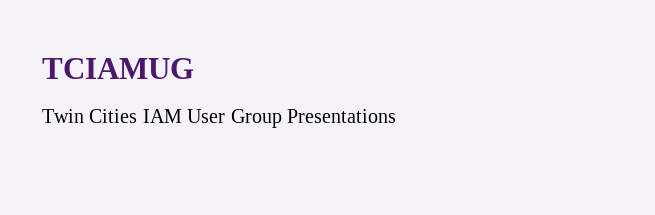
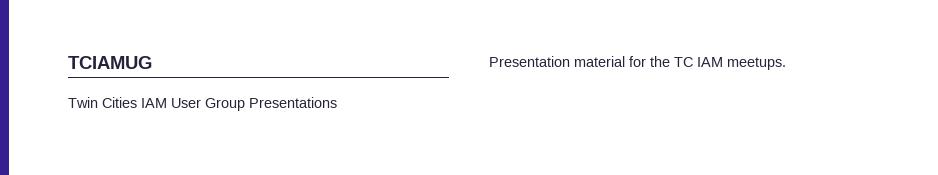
+ Presentation material for the TC IAM meetups.

